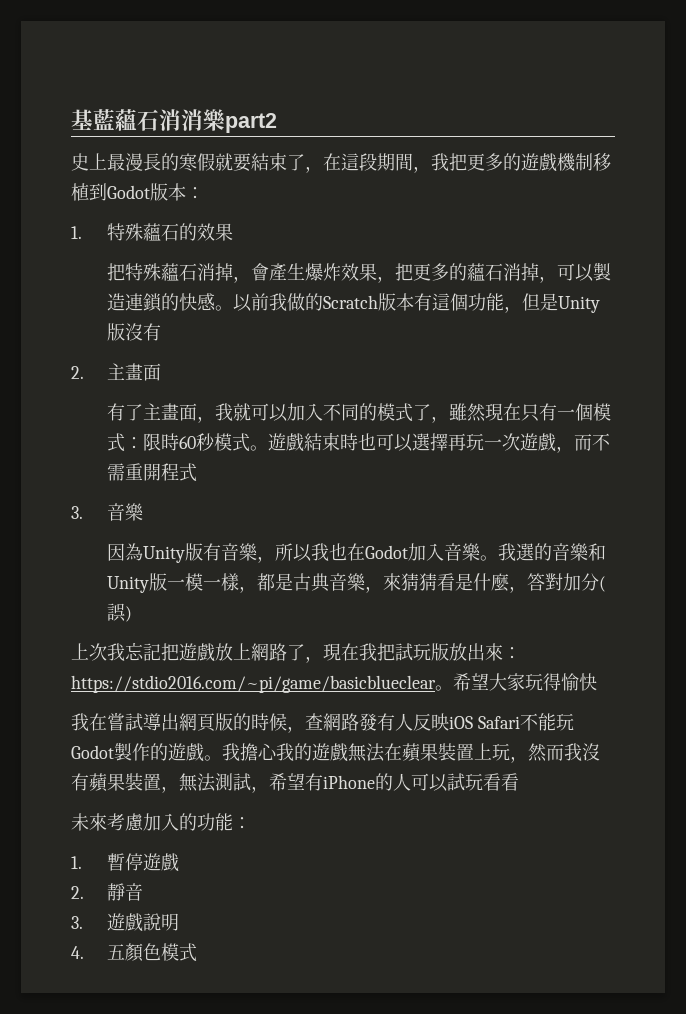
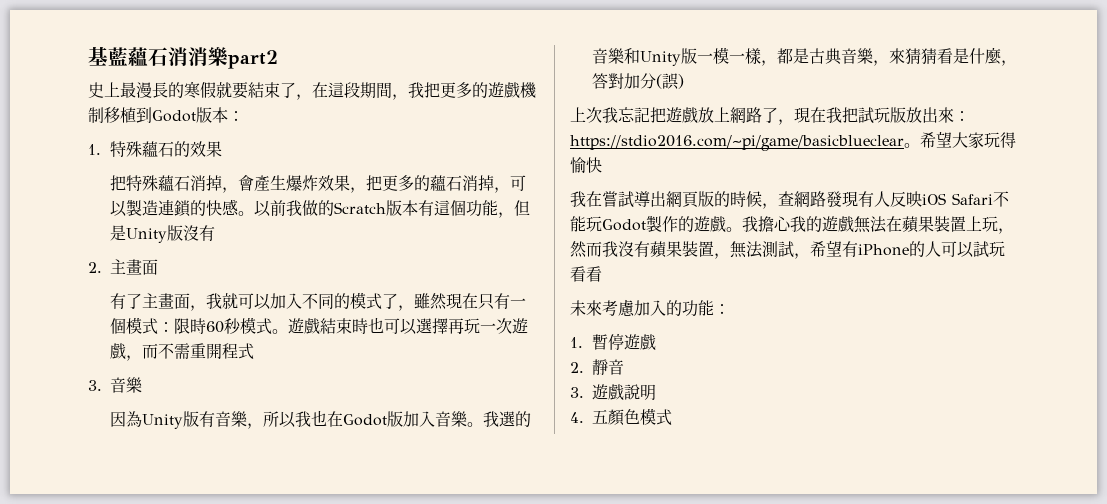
- 因為Unity版有音樂，所以我也在Godot加入音樂。
+ 因為Unity版有音樂，所以我也在Godot版加入音樂。
- 我在嘗試導出網頁版的時候，查網路發有人反映iOS Safari不能玩Godot製作的遊戲。
+ 我在嘗試導出網頁版的時候，查網路發現有人反映iOS Safari不能玩Godot製作的遊戲。

